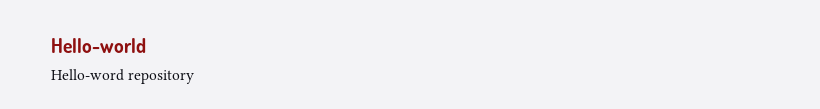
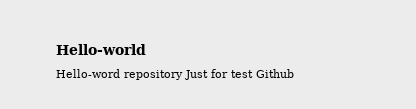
- Hello-word repository
+ Hello-word repository Just for test Github

